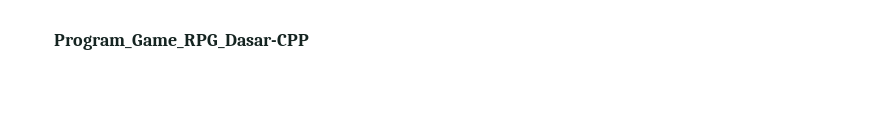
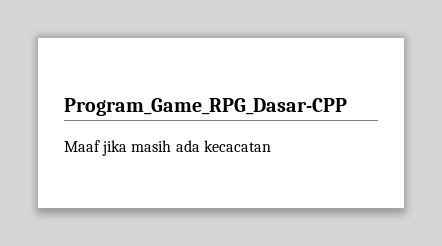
+ Maaf jika masih ada kecacatan

